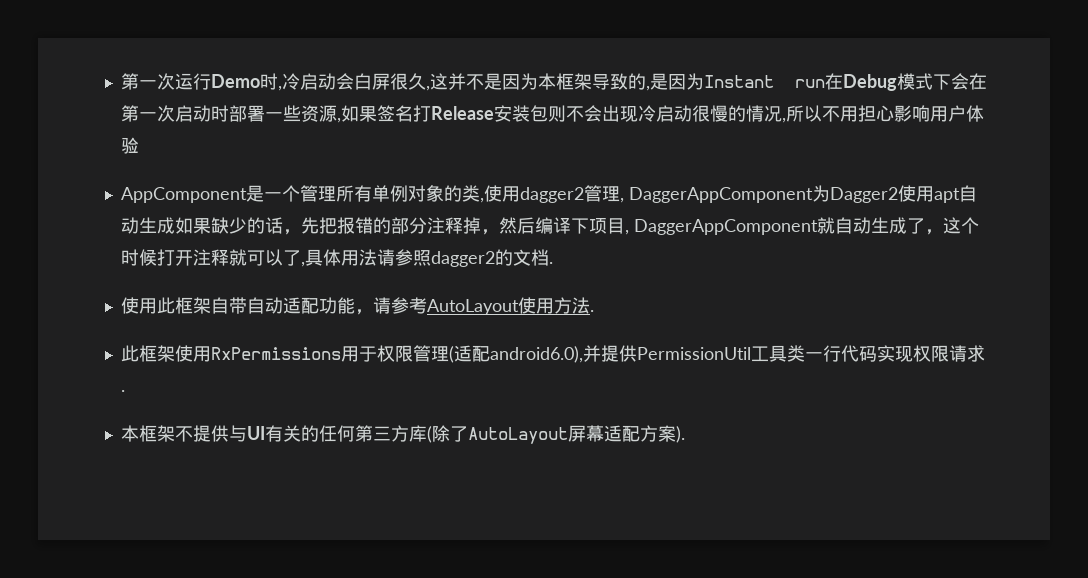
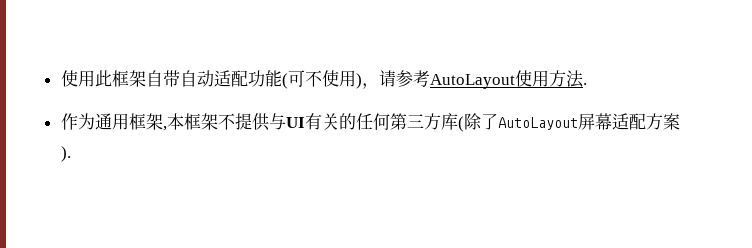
- 第一次运行Demo时,冷启动会白屏很久,这并不是因为本框架导致的,是因为Instant run在Debug模式下会在第一次启动时部署一些资源,如果签名打Release安装包则不会出现冷启动很慢的情况,所以不用担心影响用户体验
- AppComponent是一个管理所有单例对象的类,使用dagger2管理, DaggerAppComponent为Dagger2使用apt自动生成如果缺少的话，先把报错的部分注释掉，然后编译下项目, DaggerAppComponent就自动生成了，这个时候打开注释就可以了,具体用法请参照dagger2的文档.
- 使用此框架自带自动适配功能，请参考AutoLayout使用方法.
+ 使用此框架自带自动适配功能(可不使用)，请参考AutoLayout使用方法.
- 此框架使用RxPermissions用于权限管理(适配android6.0),并提供PermissionUtil工具类一行代码实现权限请求.
- 本框架不提供与UI有关的任何第三方库(除了AutoLayout屏幕适配方案).
+ 作为通用框架,本框架不提供与UI有关的任何第三方库(除了AutoLayout屏幕适配方案).

